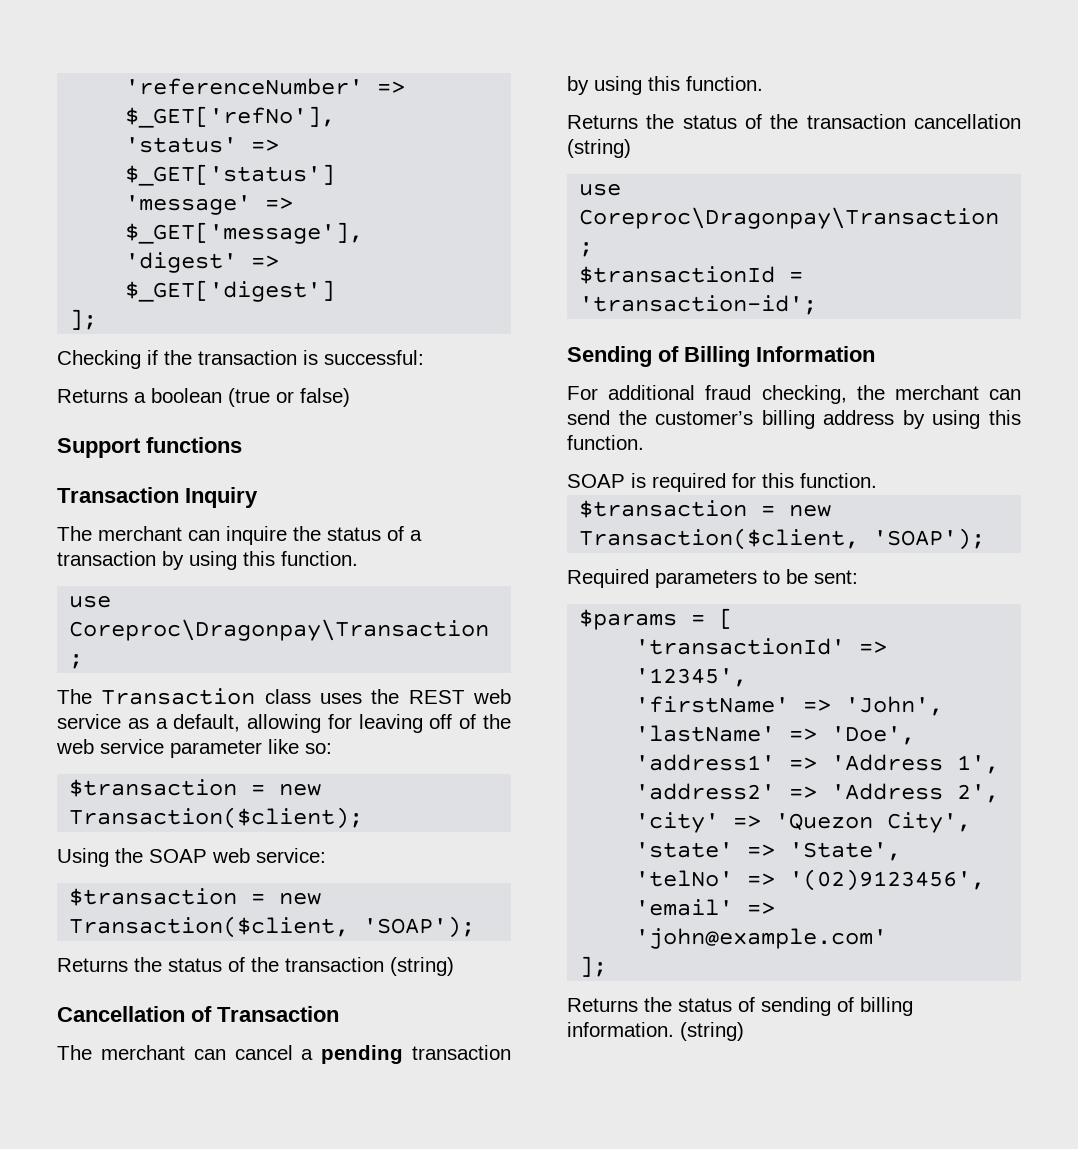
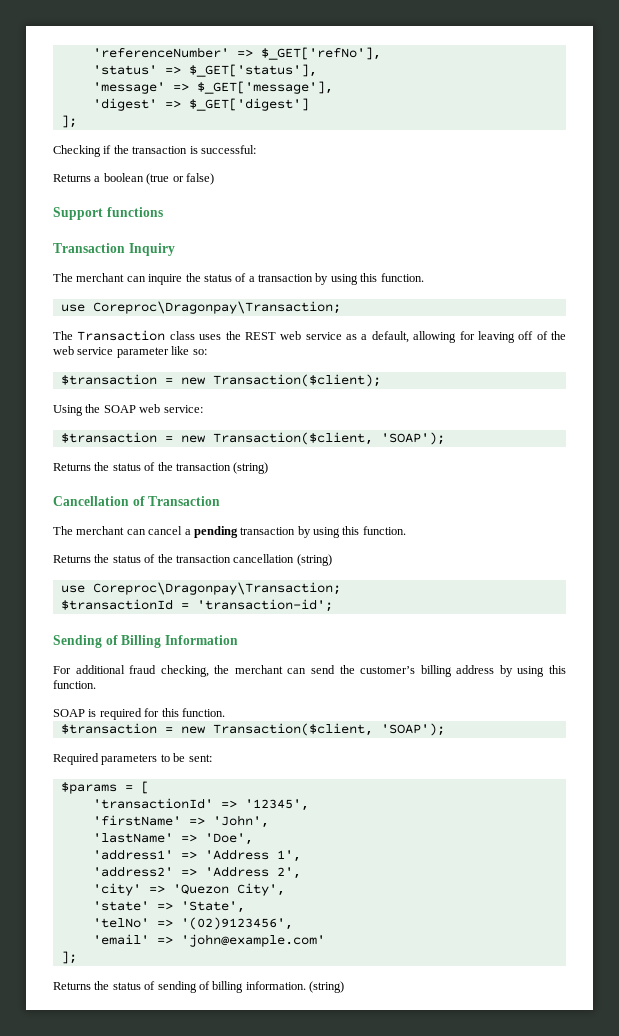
- 'status' => $_GET['status']
+ 'status' => $_GET['status'],

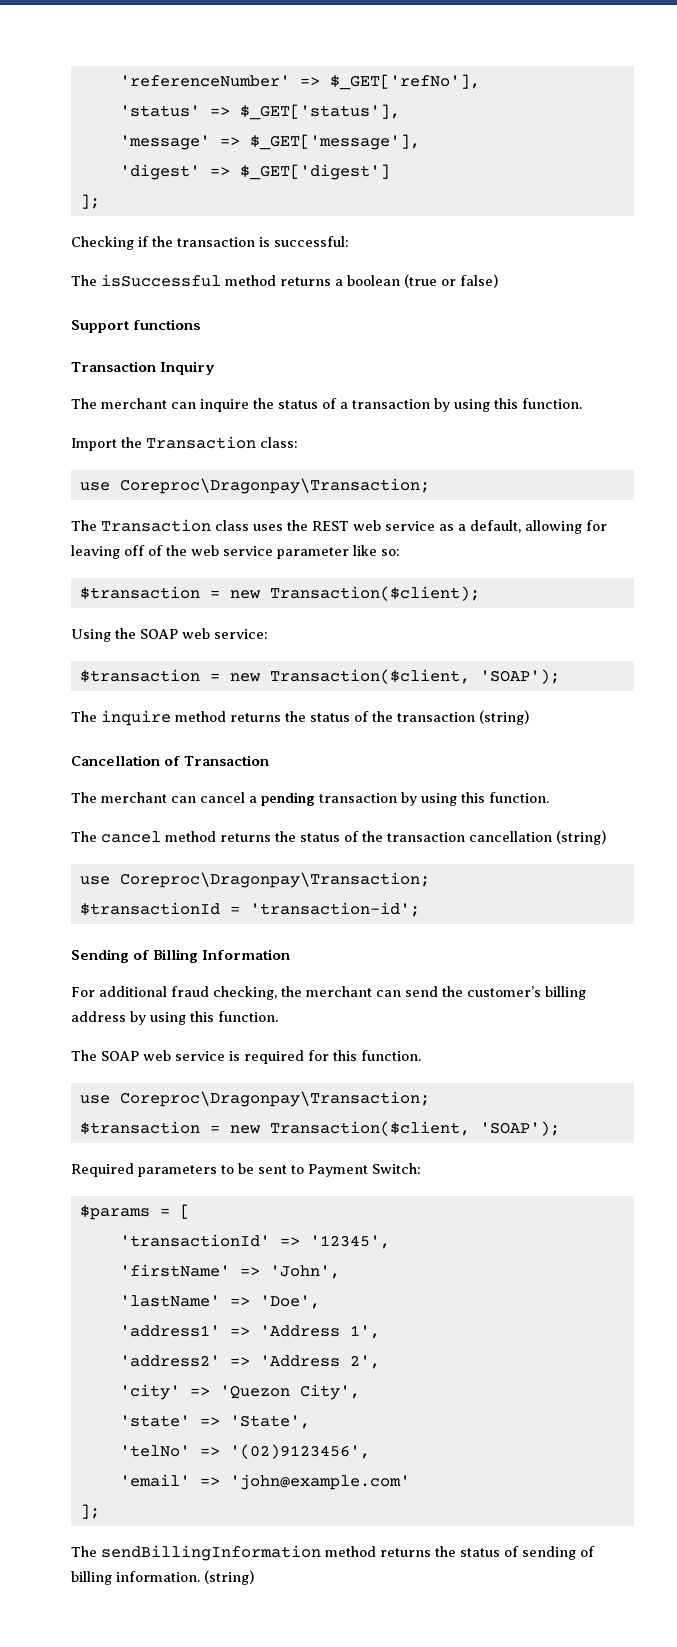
- Returns a boolean (true or false)
+ The isSuccessful method returns a boolean (true or false)
+ Import the Transaction class:
- Returns the status of the transaction (string)
+ The inquire method returns the status of the transaction (string)
- Returns the status of the transaction cancellation (string)
+ The cancel method returns the status of the transaction cancellation (string)
- SOAP is required for this function.
+ The SOAP web service is required for this function.
+ use Coreproc\Dragonpay\Transaction;
- Required parameters to be sent:
+ Required parameters to be sent to Payment Switch:
- Returns the status of sending of billing information.
+ The sendBillingInformation method returns the status of sending of billing information.

